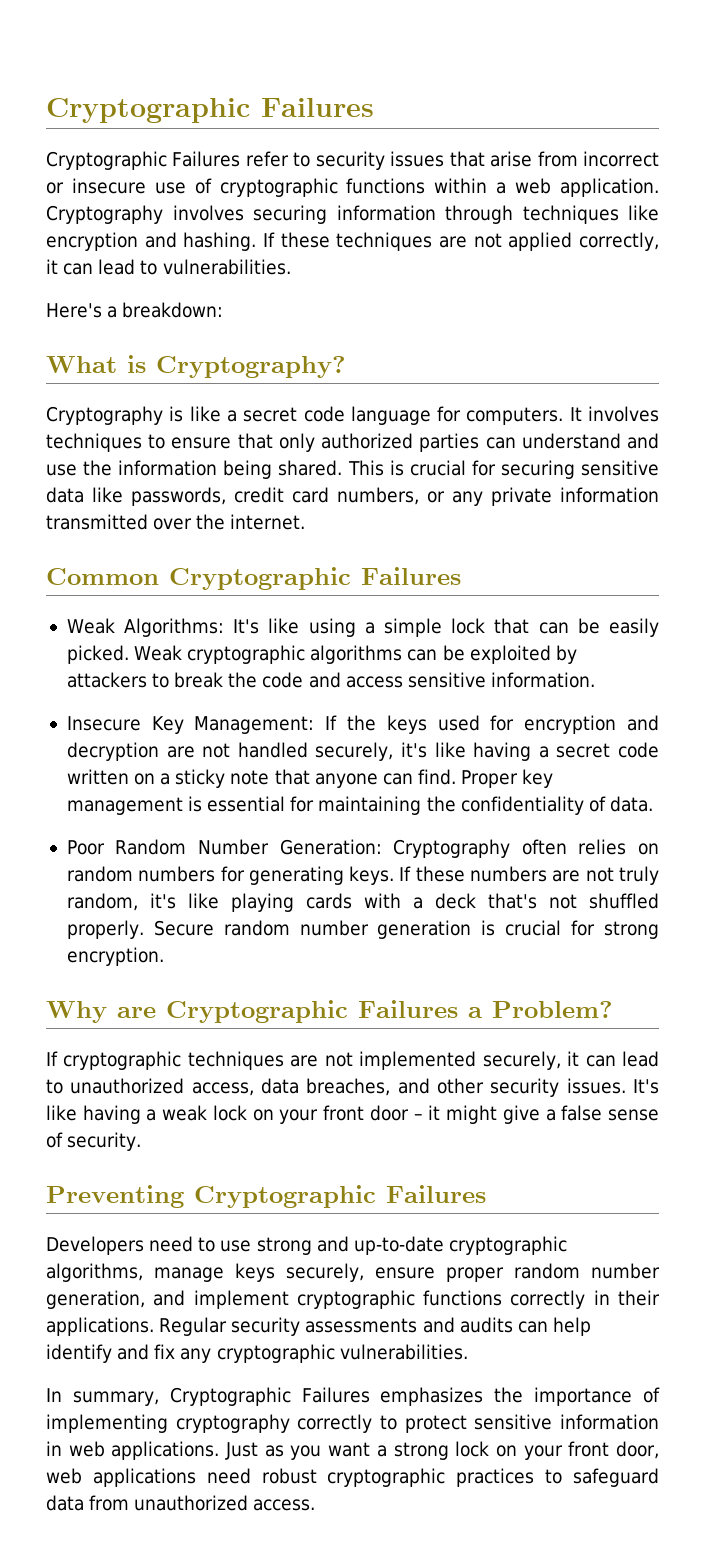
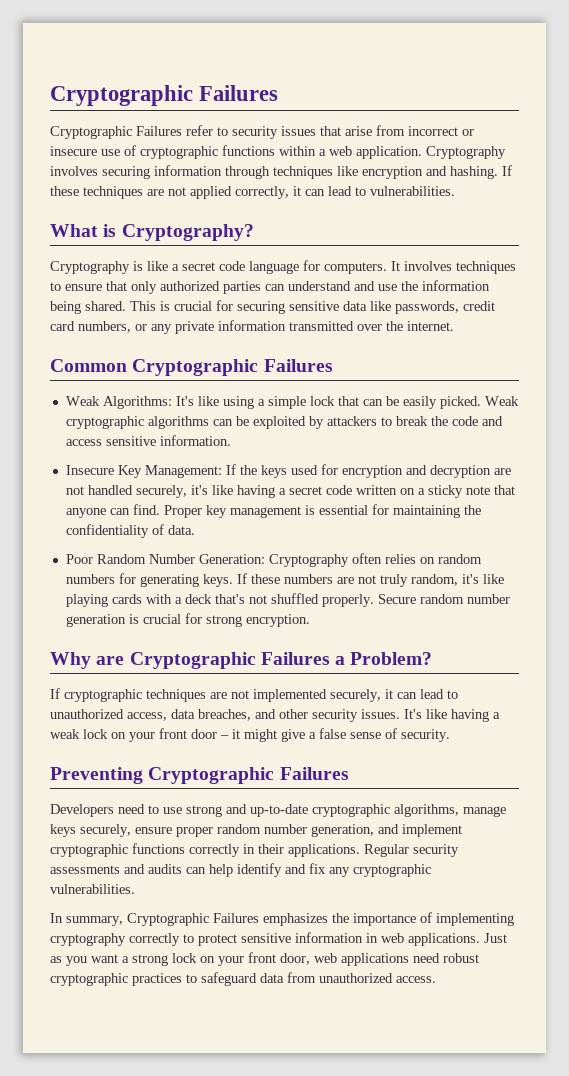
- Here's a breakdown:

